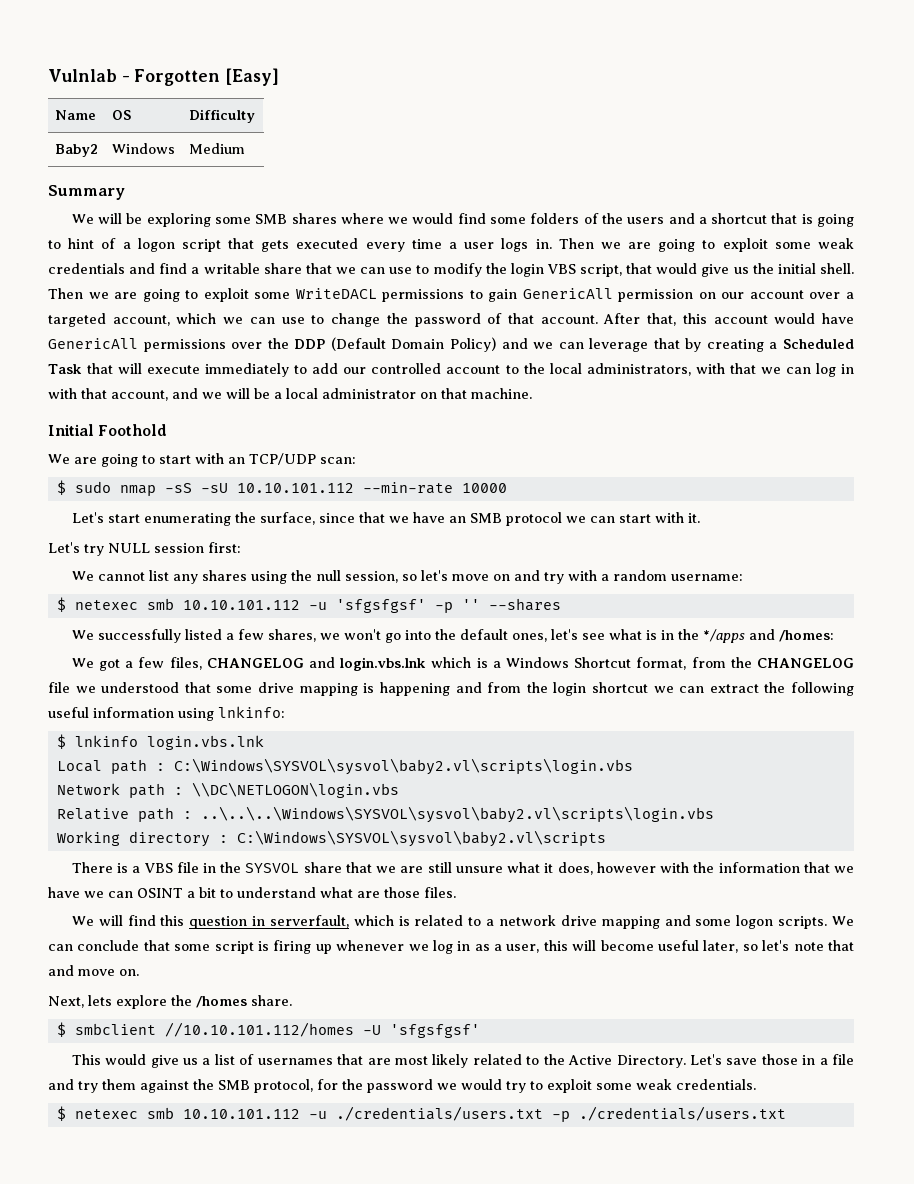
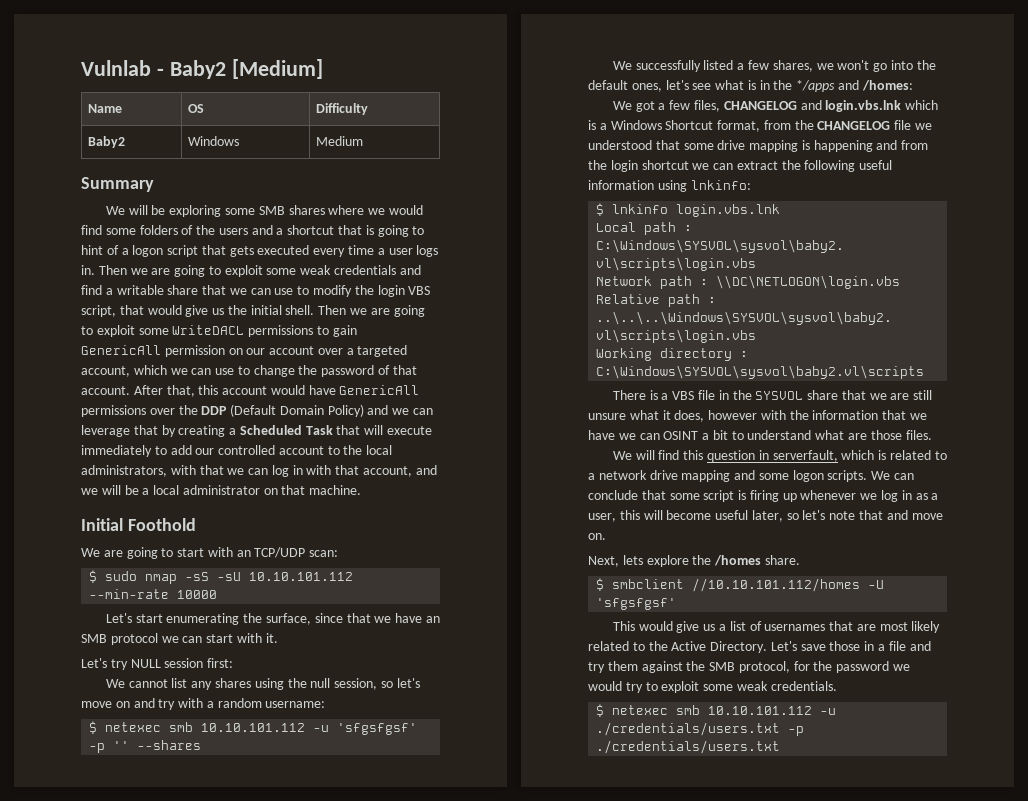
- Vulnlab - Forgotten [Easy]
+ Vulnlab - Baby2 [Medium]

